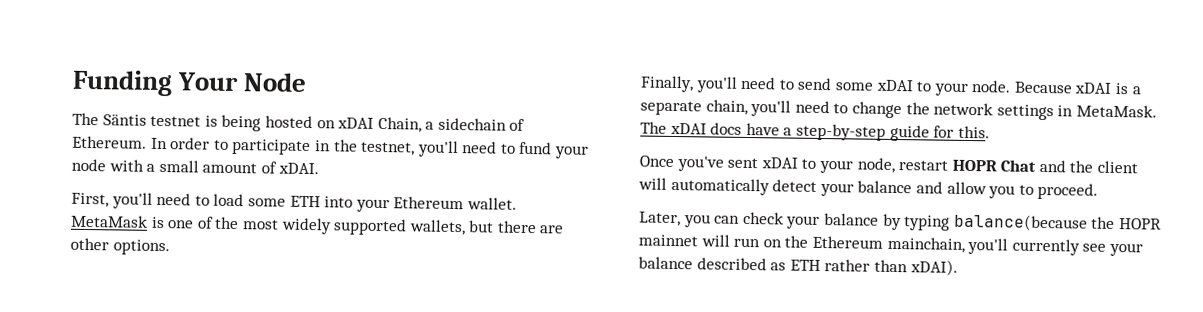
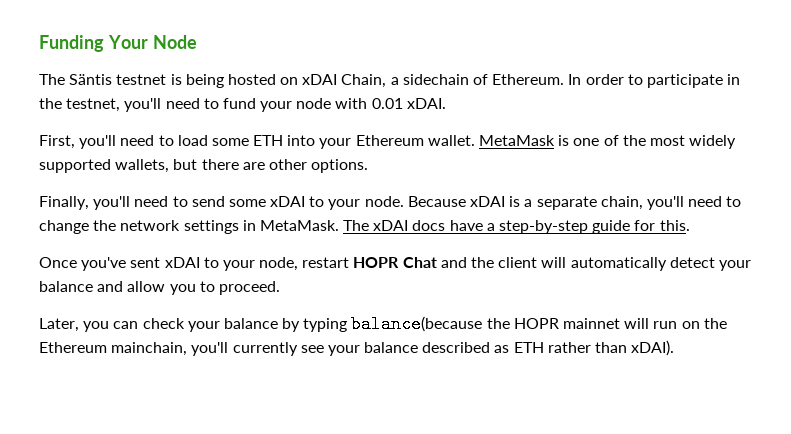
- In order to participate in the testnet, you'll need to fund your node with a small amount of xDAI.
+ In order to participate in the testnet, you'll need to fund your node with 0.01 xDAI.

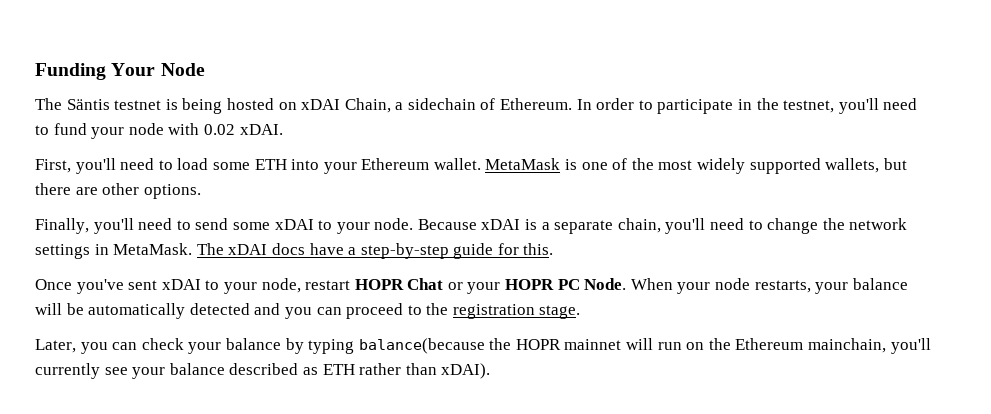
- In order to participate in the testnet, you'll need to fund your node with 0.01 xDAI.
+ In order to participate in the testnet, you'll need to fund your node with 0.02 xDAI.
- Once you've sent xDAI to your node, restart HOPR Chat and the client will automatically detect your balance and allow you to proceed.
+ Once you've sent xDAI to your node, restart HOPR Chat or your HOPR PC Node. When your node restarts, your balance will be automatically detected and you can proceed to the registration stage.

